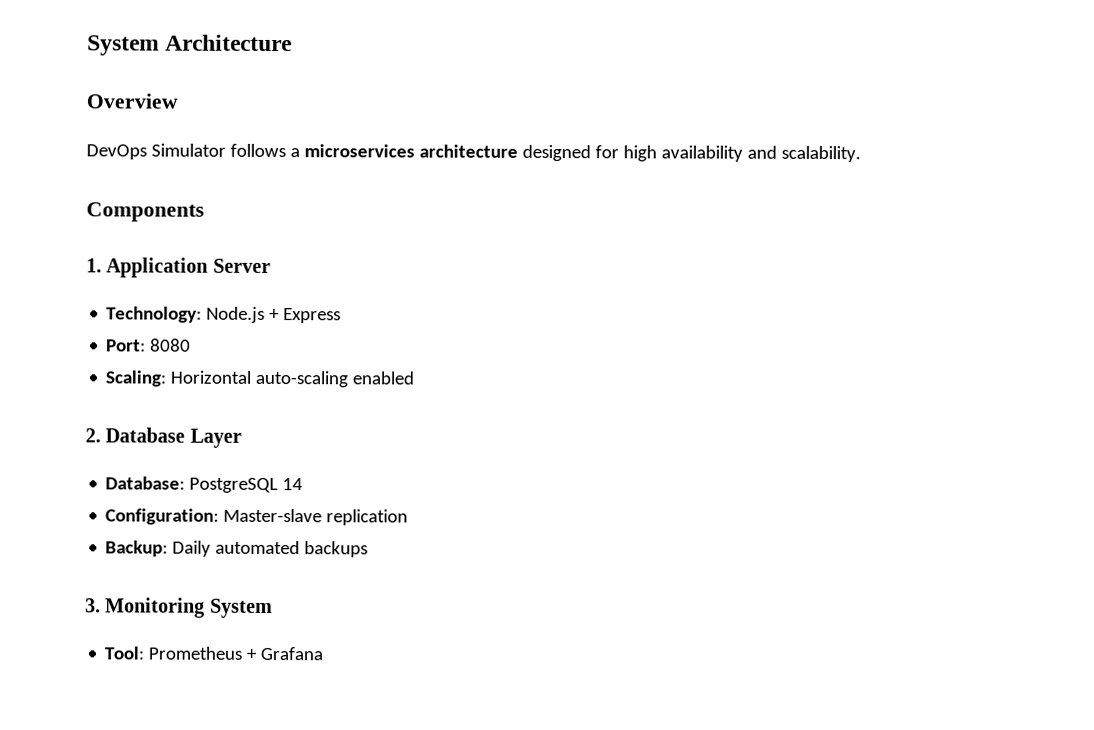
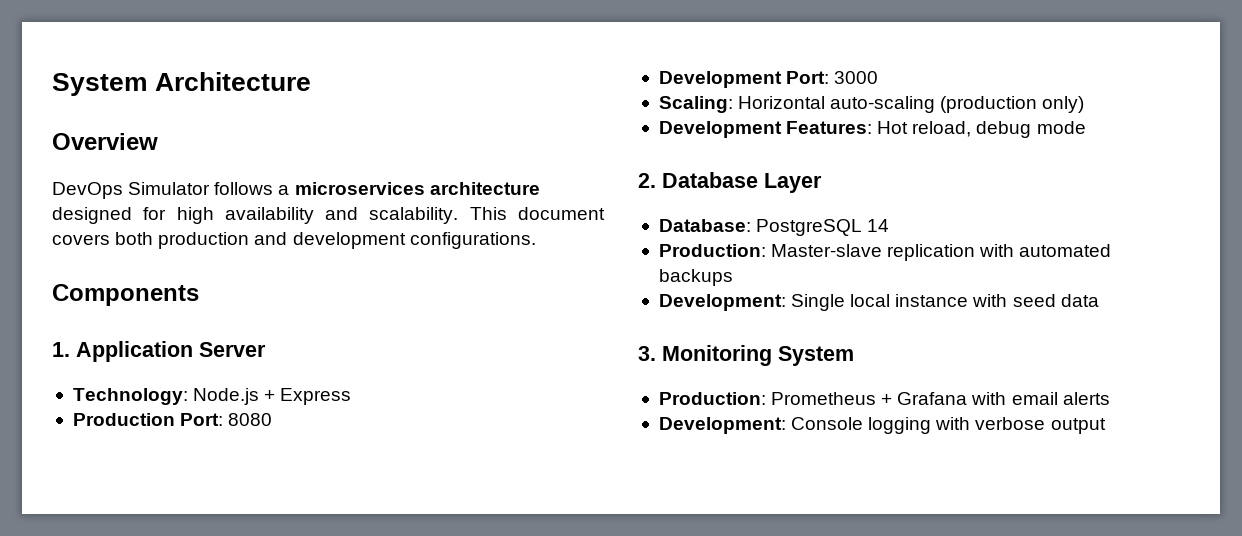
+ This document covers both production and development configurations.
- Port: 8080
+ Production Port: 8080
+ Development Port: 3000
- Scaling: Horizontal auto-scaling enabled
+ Scaling: Horizontal auto-scaling (production only)
+ Development Features: Hot reload, debug mode
- Configuration: Master-slave replication
- Backup: Daily automated backups
+ Production: Master-slave replication with automated backups
+ Development: Single local instance with seed data
- Tool: Prometheus + Grafana
+ Production: Prometheus + Grafana with email alerts
+ Development: Console logging with verbose output

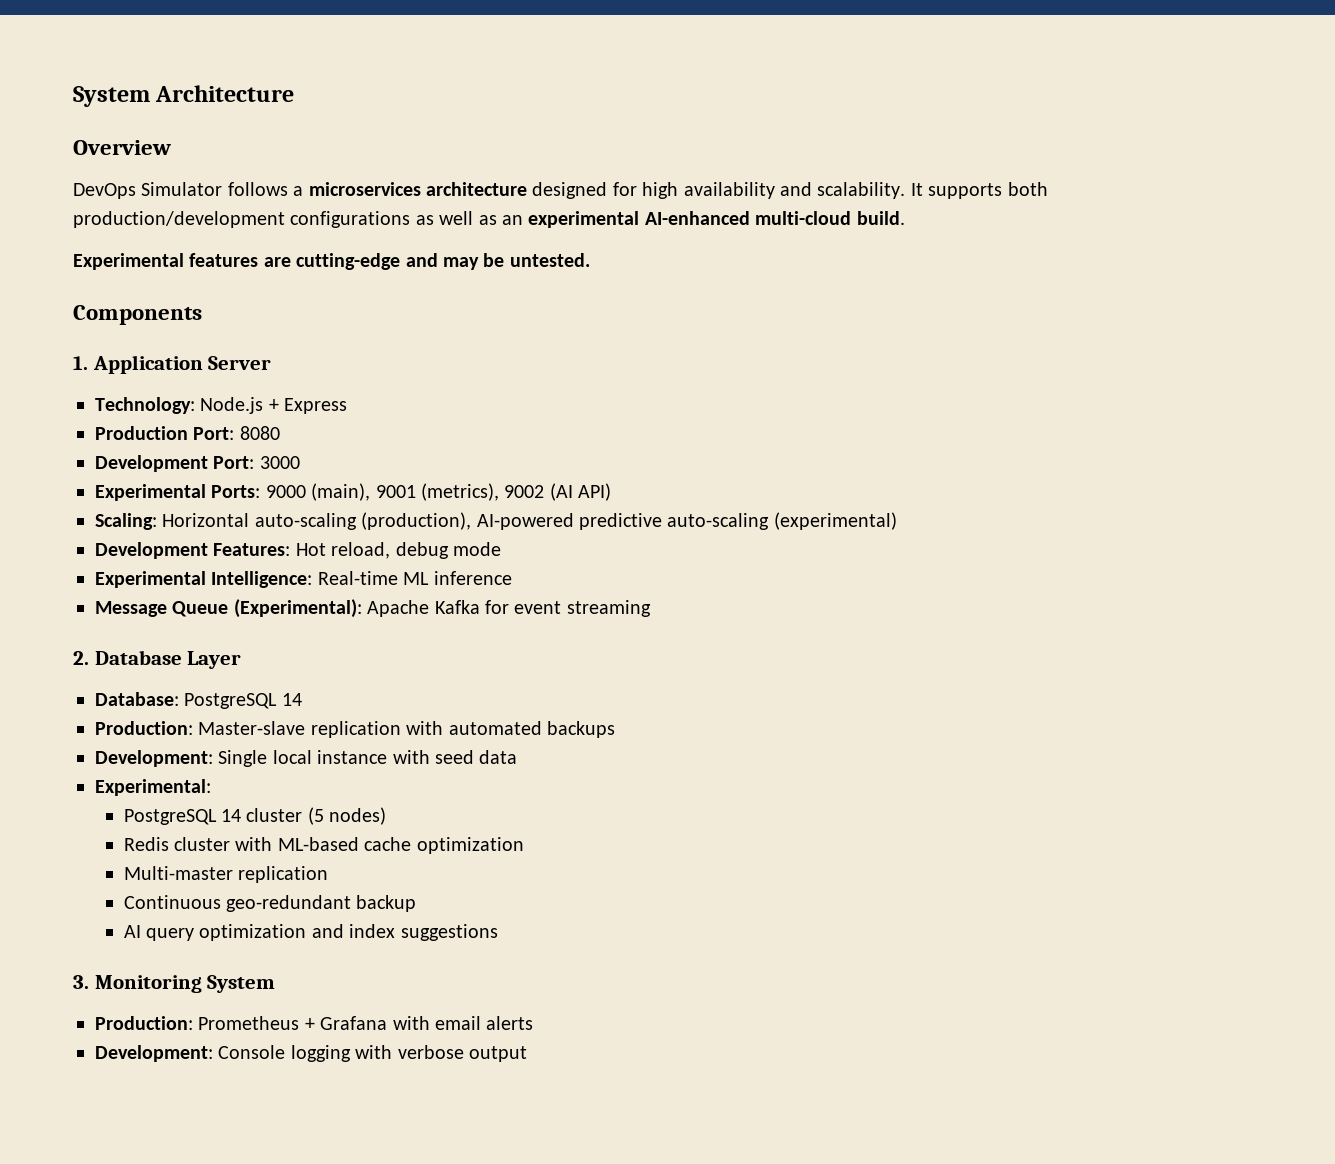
- This document covers both production and development configurations.
+ It supports both production/development configurations as well as an experimental AI-enhanced multi-cloud build.
+ Experimental features are cutting-edge and may be untested.
- Scaling: Horizontal auto-scaling (production only)
+ Experimental Ports: 9000 (main), 9001 (metrics), 9002 (AI API)
+ Scaling: Horizontal auto-scaling (production), AI-powered predictive auto-scaling (experimental)
+ Experimental Intelligence: Real-time ML inference
+ Message Queue (Experimental): Apache Kafka for event streaming
+ Experimental:
+ PostgreSQL 14 cluster (5 nodes)
+ Redis cluster with ML-based cache optimization
+ Multi-master replication
+ Continuous geo-redundant backup
+ AI query optimization and index suggestions

